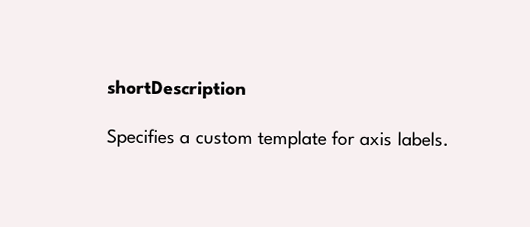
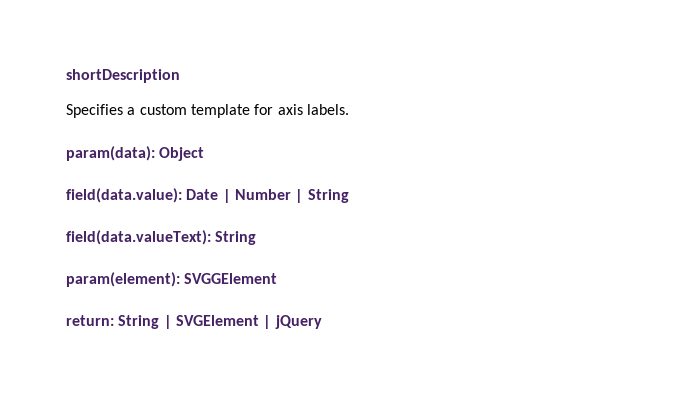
+ param(data): Object
+ field(data.value): Date | Number | String
+ field(data.valueText): String
+ param(element): SVGGElement
+ return: String | SVGElement | jQuery

